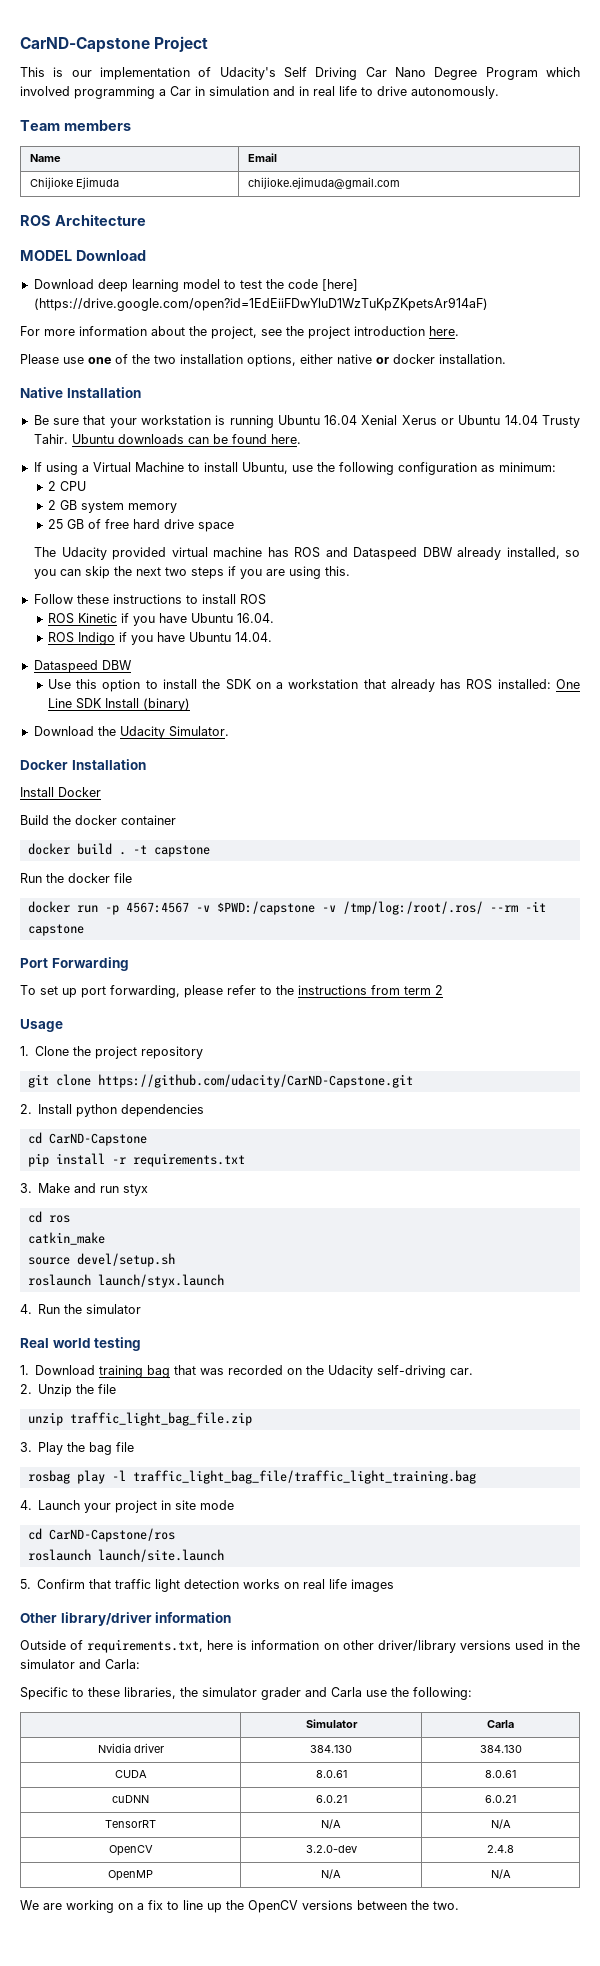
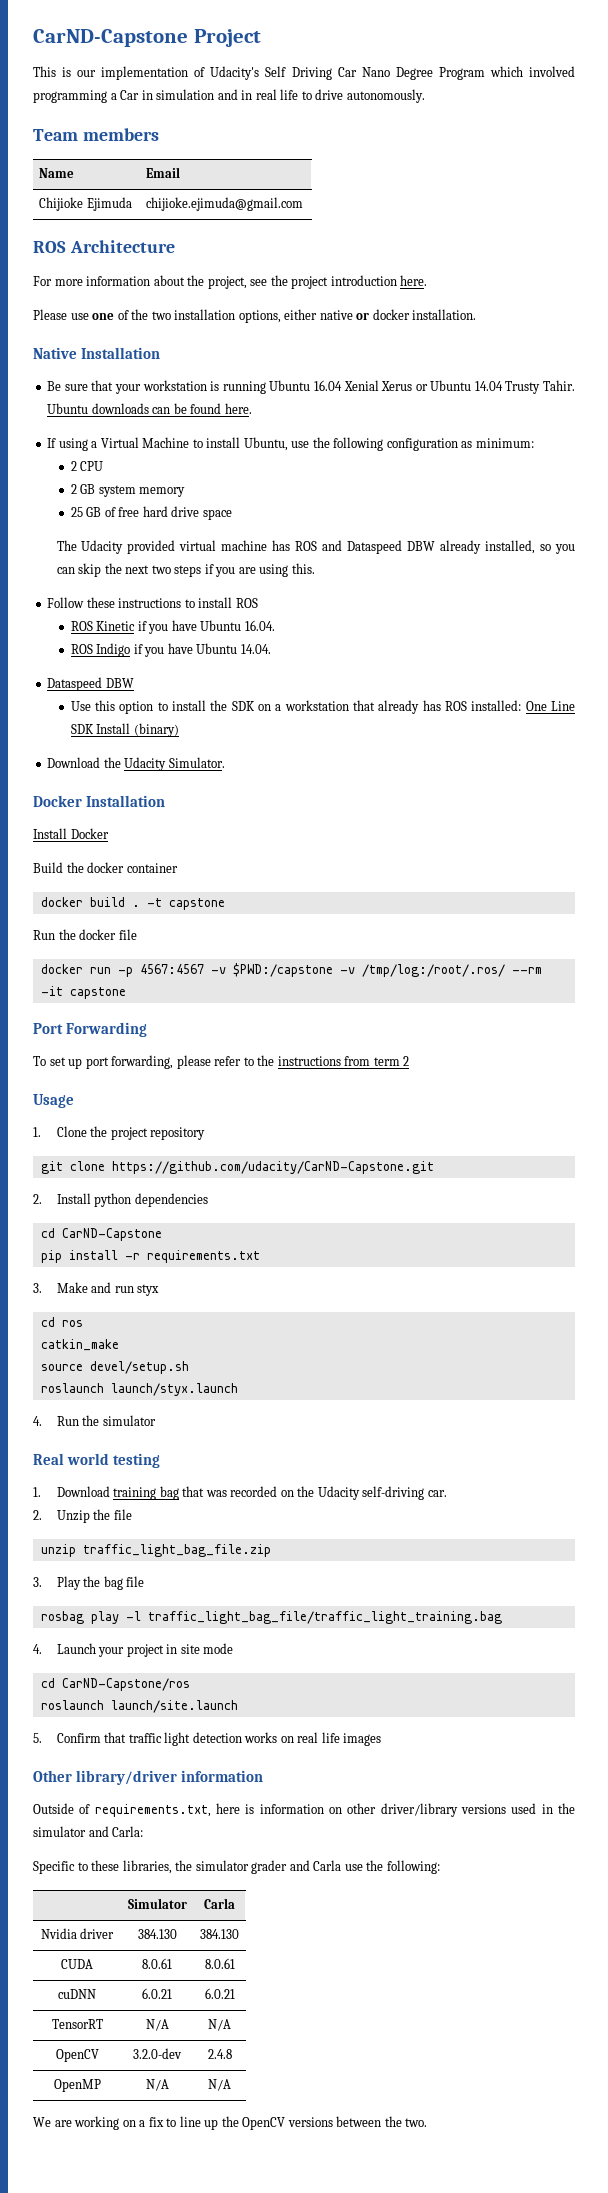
- MODEL Download
- Download deep learning model to test the code [here] (https://drive.google.com/open?id=1EdEiiFDwYluD1WzTuKpZKpetsAr914aF)

